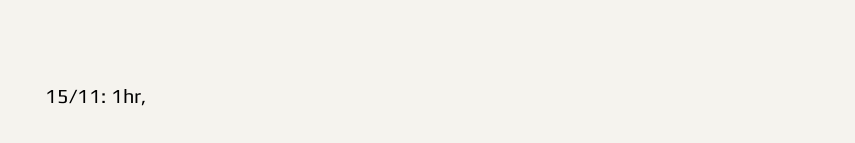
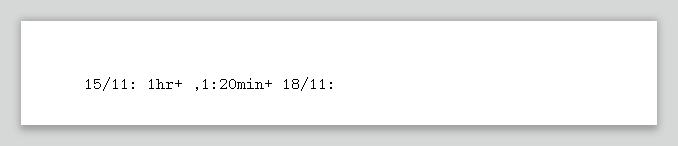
- 15/11: 1hr,
+ 15/11: 1hr+ ,1:20min+ 18/11:

